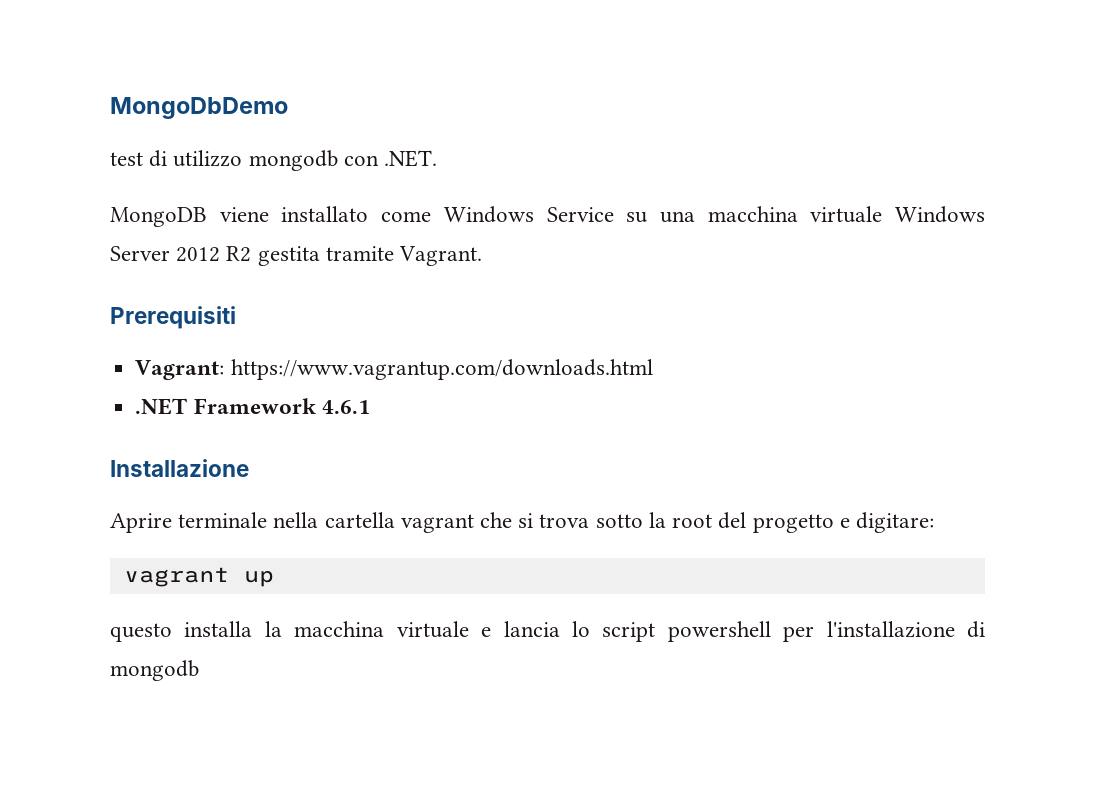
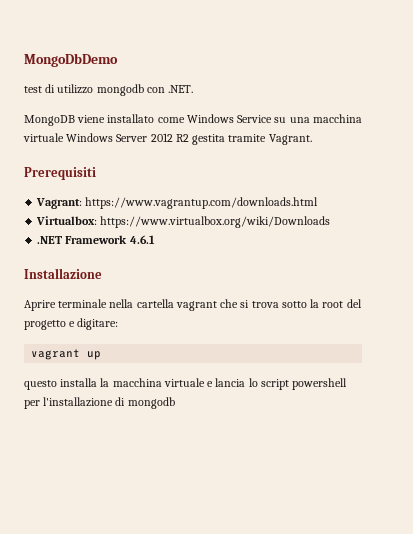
+ Virtualbox: https://www.virtualbox.org/wiki/Downloads

